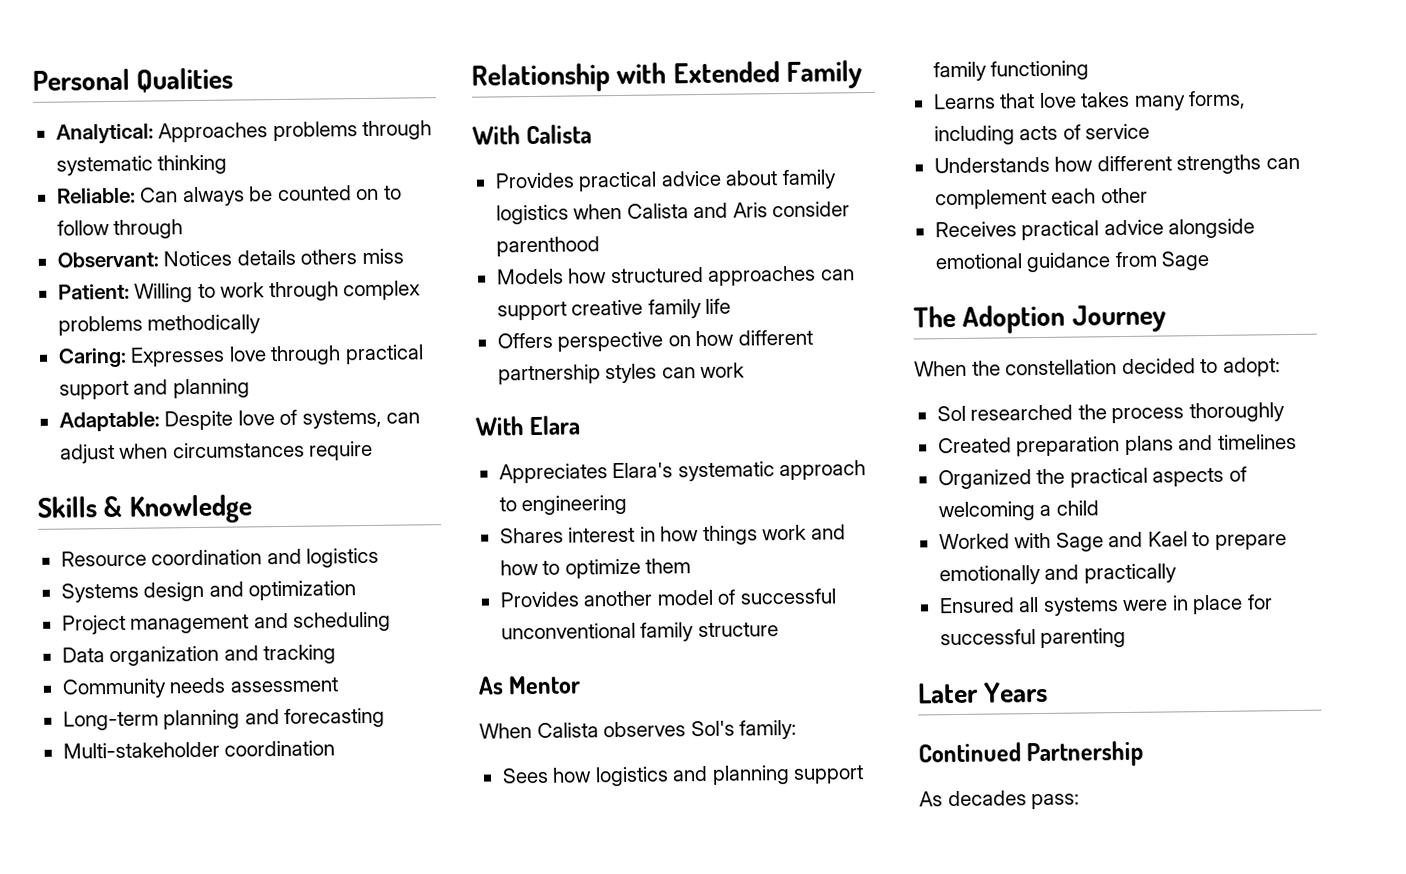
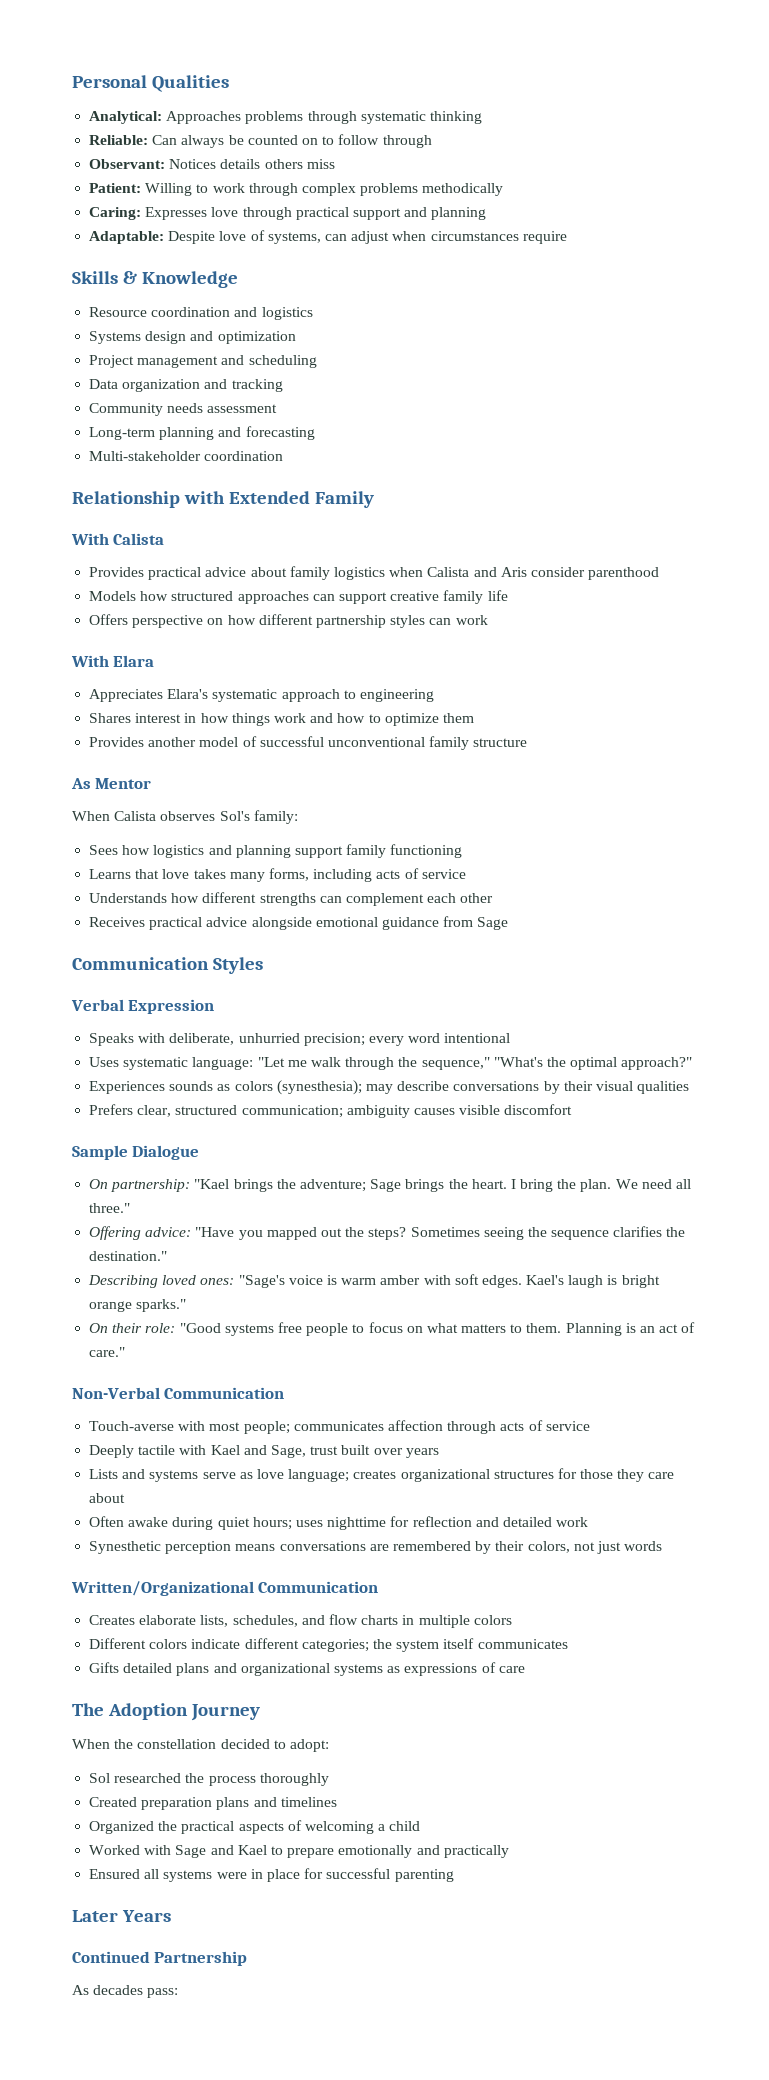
+ Communication Styles
+ Verbal Expression
+ Speaks with deliberate, unhurried precision; every word intentional
+ Uses systematic language: "Let me walk through the sequence," "What's the optimal approach?"
+ Experiences sounds as colors (synesthesia); may describe conversations by their visual qualities
+ Prefers clear, structured communication; ambiguity causes visible discomfort
+ Sample Dialogue
+ On partnership: "Kael brings the adventure; Sage brings the heart. I bring the plan. We need all three."
+ Offering advice: "Have you mapped out the steps? Sometimes seeing the sequence clarifies the destination."
+ Describing loved ones: "Sage's voice is warm amber with soft edges. Kael's laugh is bright orange sparks."
+ On their role: "Good systems free people to focus on what matters to them. Planning is an act of care."
+ Non-Verbal Communication
+ Touch-averse with most people; communicates affection through acts of service
+ Deeply tactile with Kael and Sage, trust built over years
+ Lists and systems serve as love language; creates organizational structures for those they care about
+ Often awake during quiet hours; uses nighttime for reflection and detailed work
+ Synesthetic perception means conversations are remembered by their colors, not just words
+ Written/Organizational Communication
+ Creates elaborate lists, schedules, and flow charts in multiple colors
+ Different colors indicate different categories; the system itself communicates
+ Gifts detailed plans and organizational systems as expressions of care

